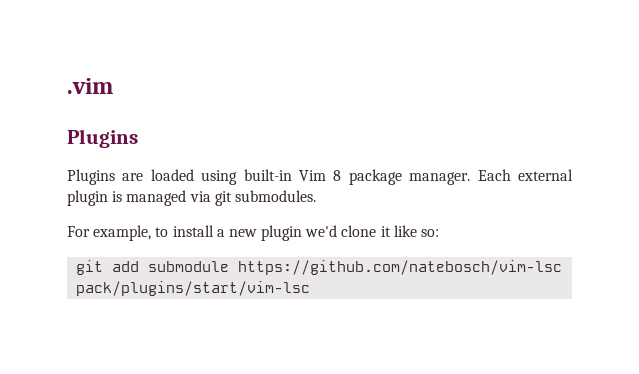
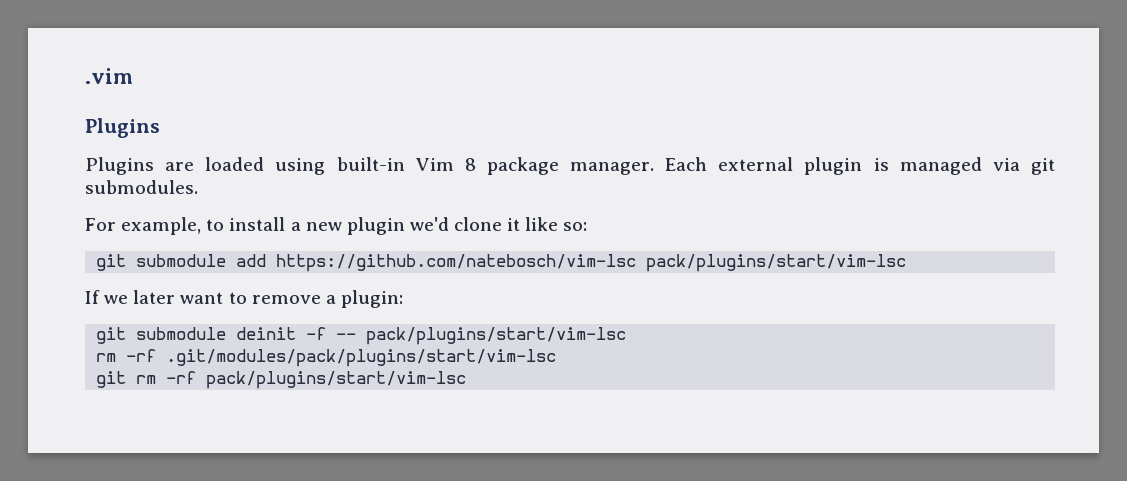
- git add submodule https://github.com/natebosch/vim-lsc pack/plugins/start/vim-lsc
+ git submodule add https://github.com/natebosch/vim-lsc pack/plugins/start/vim-lsc
+ If we later want to remove a plugin:
+ git submodule deinit -f -- pack/plugins/start/vim-lsc
+ rm -rf .git/modules/pack/plugins/start/vim-lsc
+ git rm -rf pack/plugins/start/vim-lsc

